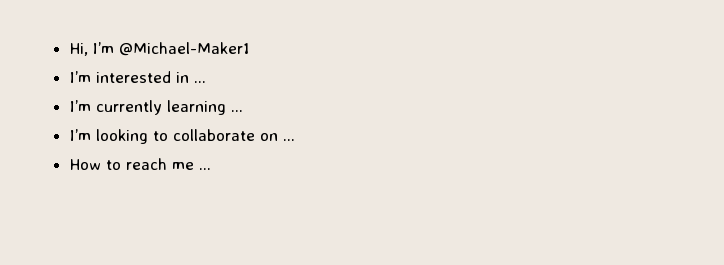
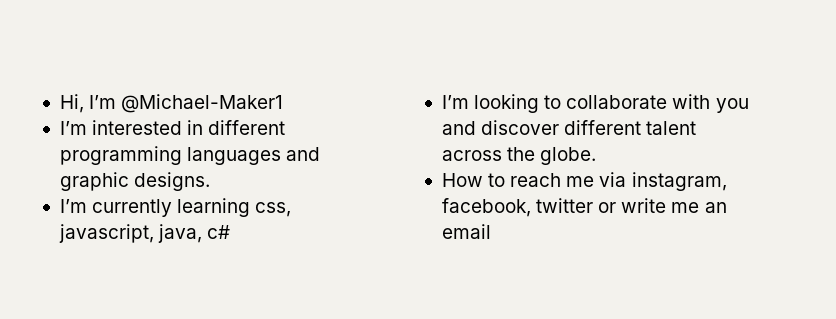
- I’m interested in ...
+ I’m interested in different programming languages and graphic designs.
- I’m currently learning ...
+ I’m currently learning css, javascript, java, c#
- I’m looking to collaborate on ...
- How to reach me ...
+ I’m looking to collaborate with you and discover different talent across the globe.
+ How to reach me via instagram, facebook, twitter or write me an email

